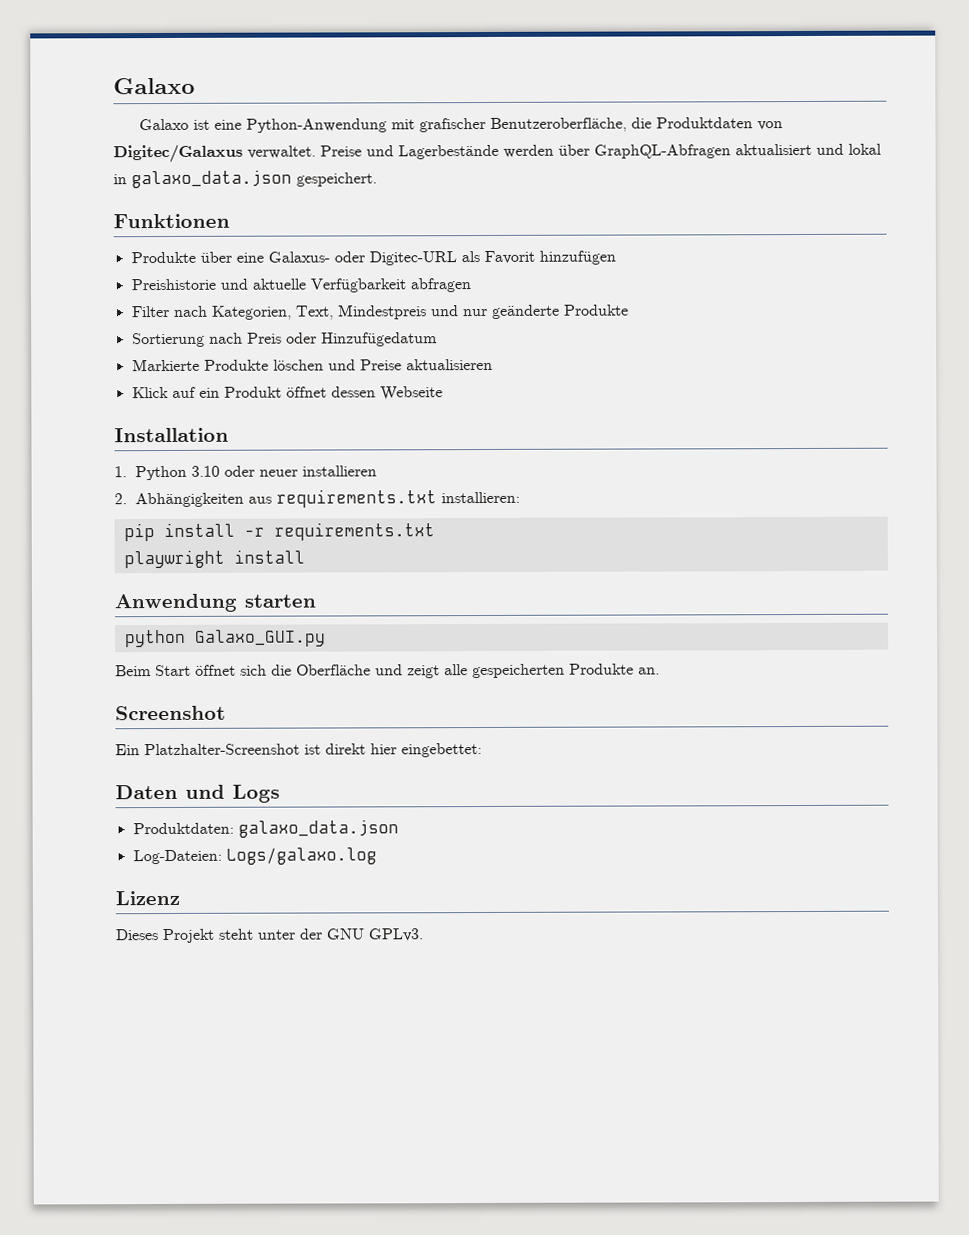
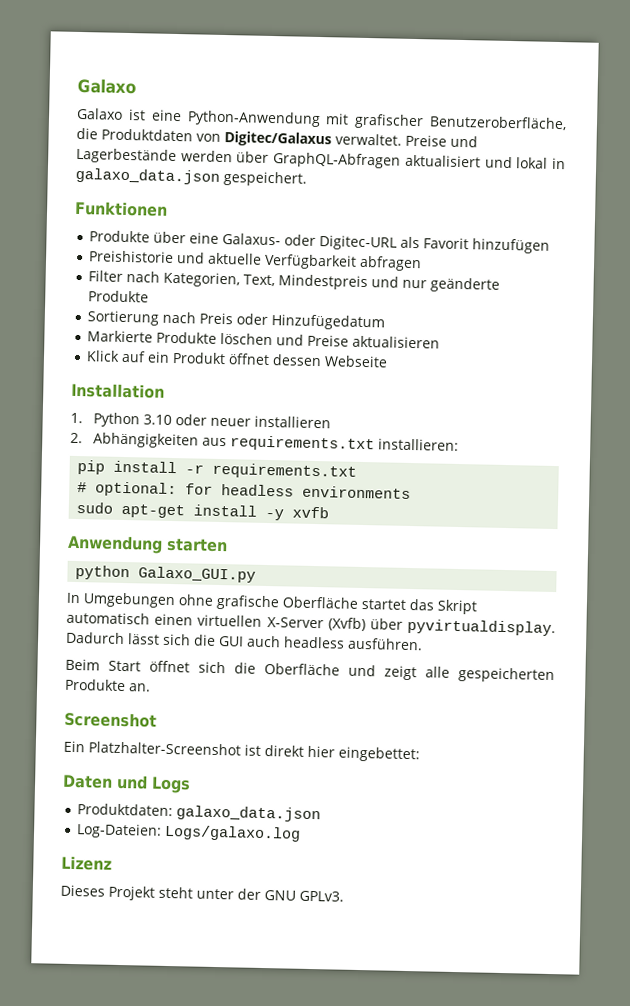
- playwright install
+ # optional: for headless environments
+ sudo apt-get install -y xvfb
+ In Umgebungen ohne grafische Oberfläche startet das Skript automatisch einen virtuellen X-Server (Xvfb) über pyvirtualdisplay. Dadurch lässt sich die GUI auch headless ausführen.

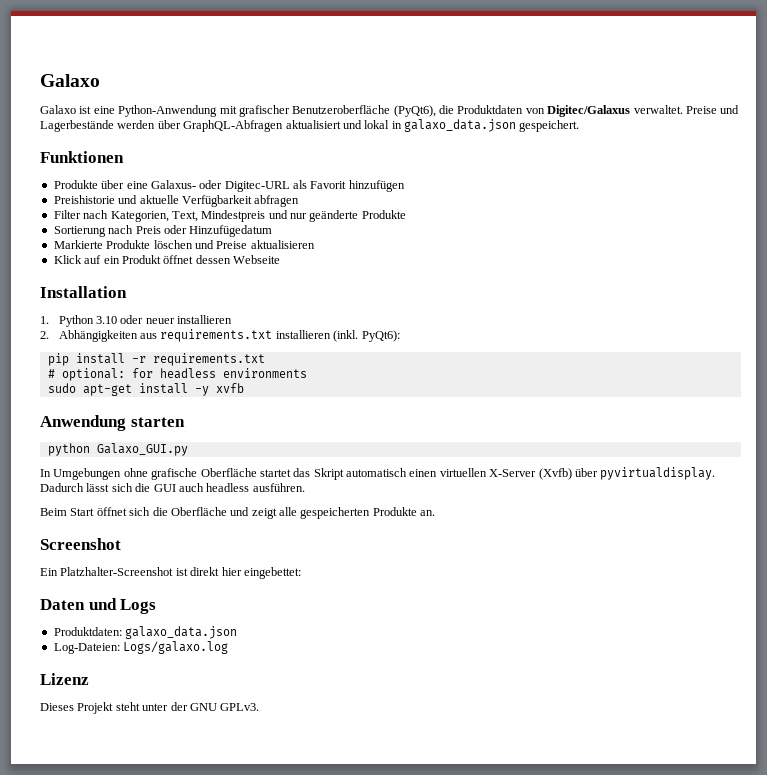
- Galaxo ist eine Python-Anwendung mit grafischer Benutzeroberfläche, die Produktdaten von Digitec/Galaxus verwaltet.
+ Galaxo ist eine Python-Anwendung mit grafischer Benutzeroberfläche (PyQt6), die Produktdaten von Digitec/Galaxus verwaltet.
- 2. Abhängigkeiten aus requirements.txt installieren:
+ 2. Abhängigkeiten aus requirements.txt installieren (inkl. PyQt6):

